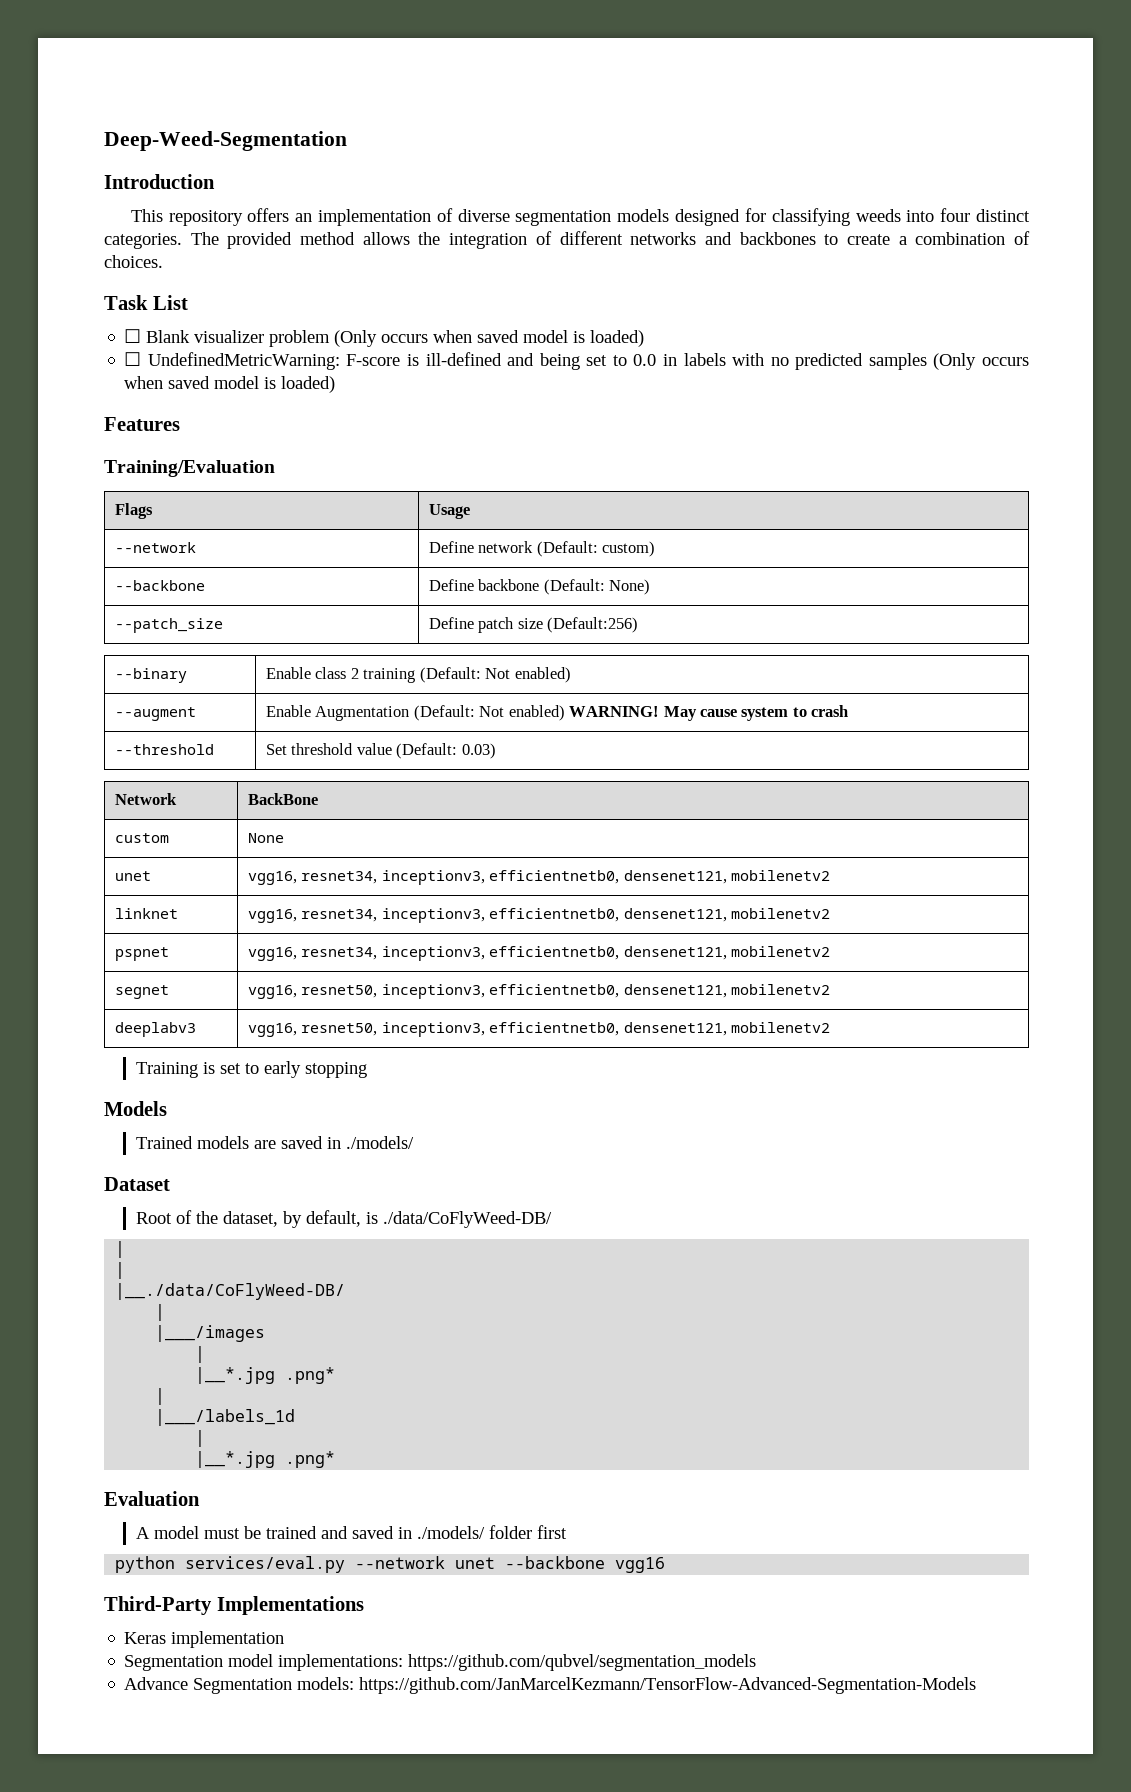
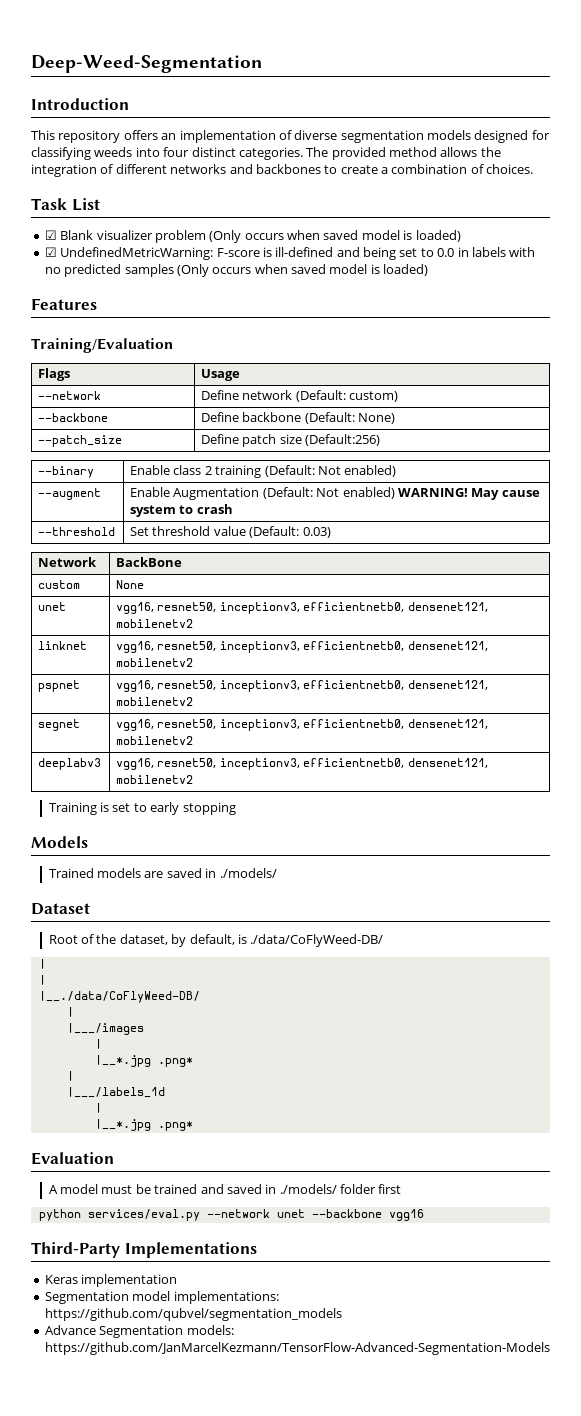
- ☐ Blank visualizer problem (Only occurs when saved model is loaded)
+ ☑ Blank visualizer problem (Only occurs when saved model is loaded)
- ☐ UndefinedMetricWarning: F-score is ill-defined and being set to 0.0 in labels with no predicted samples (Only occurs when saved model is loaded)
+ ☑ UndefinedMetricWarning: F-score is ill-defined and being set to 0.0 in labels with no predicted samples (Only occurs when saved model is loaded)
- unet | vgg16, resnet34, inceptionv3, efficientnetb0, densenet121, mobilenetv2
+ unet | vgg16, resnet50, inceptionv3, efficientnetb0, densenet121, mobilenetv2
- linknet | vgg16, resnet34, inceptionv3, efficientnetb0, densenet121, mobilenetv2
+ linknet | vgg16, resnet50, inceptionv3, efficientnetb0, densenet121, mobilenetv2
- pspnet | vgg16, resnet34, inceptionv3, efficientnetb0, densenet121, mobilenetv2
+ pspnet | vgg16, resnet50, inceptionv3, efficientnetb0, densenet121, mobilenetv2

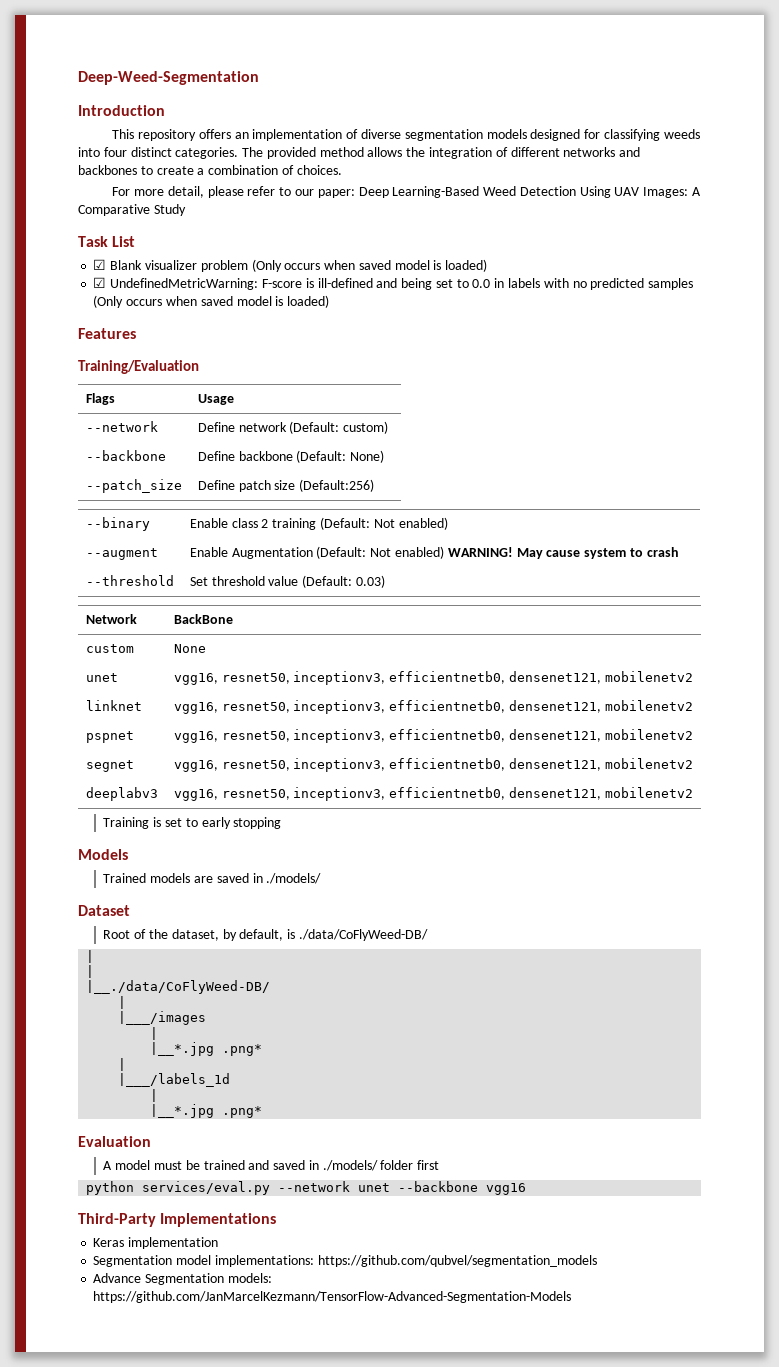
+ For more detail, please refer to our paper: Deep Learning-Based Weed Detection Using UAV Images: A Comparative Study

